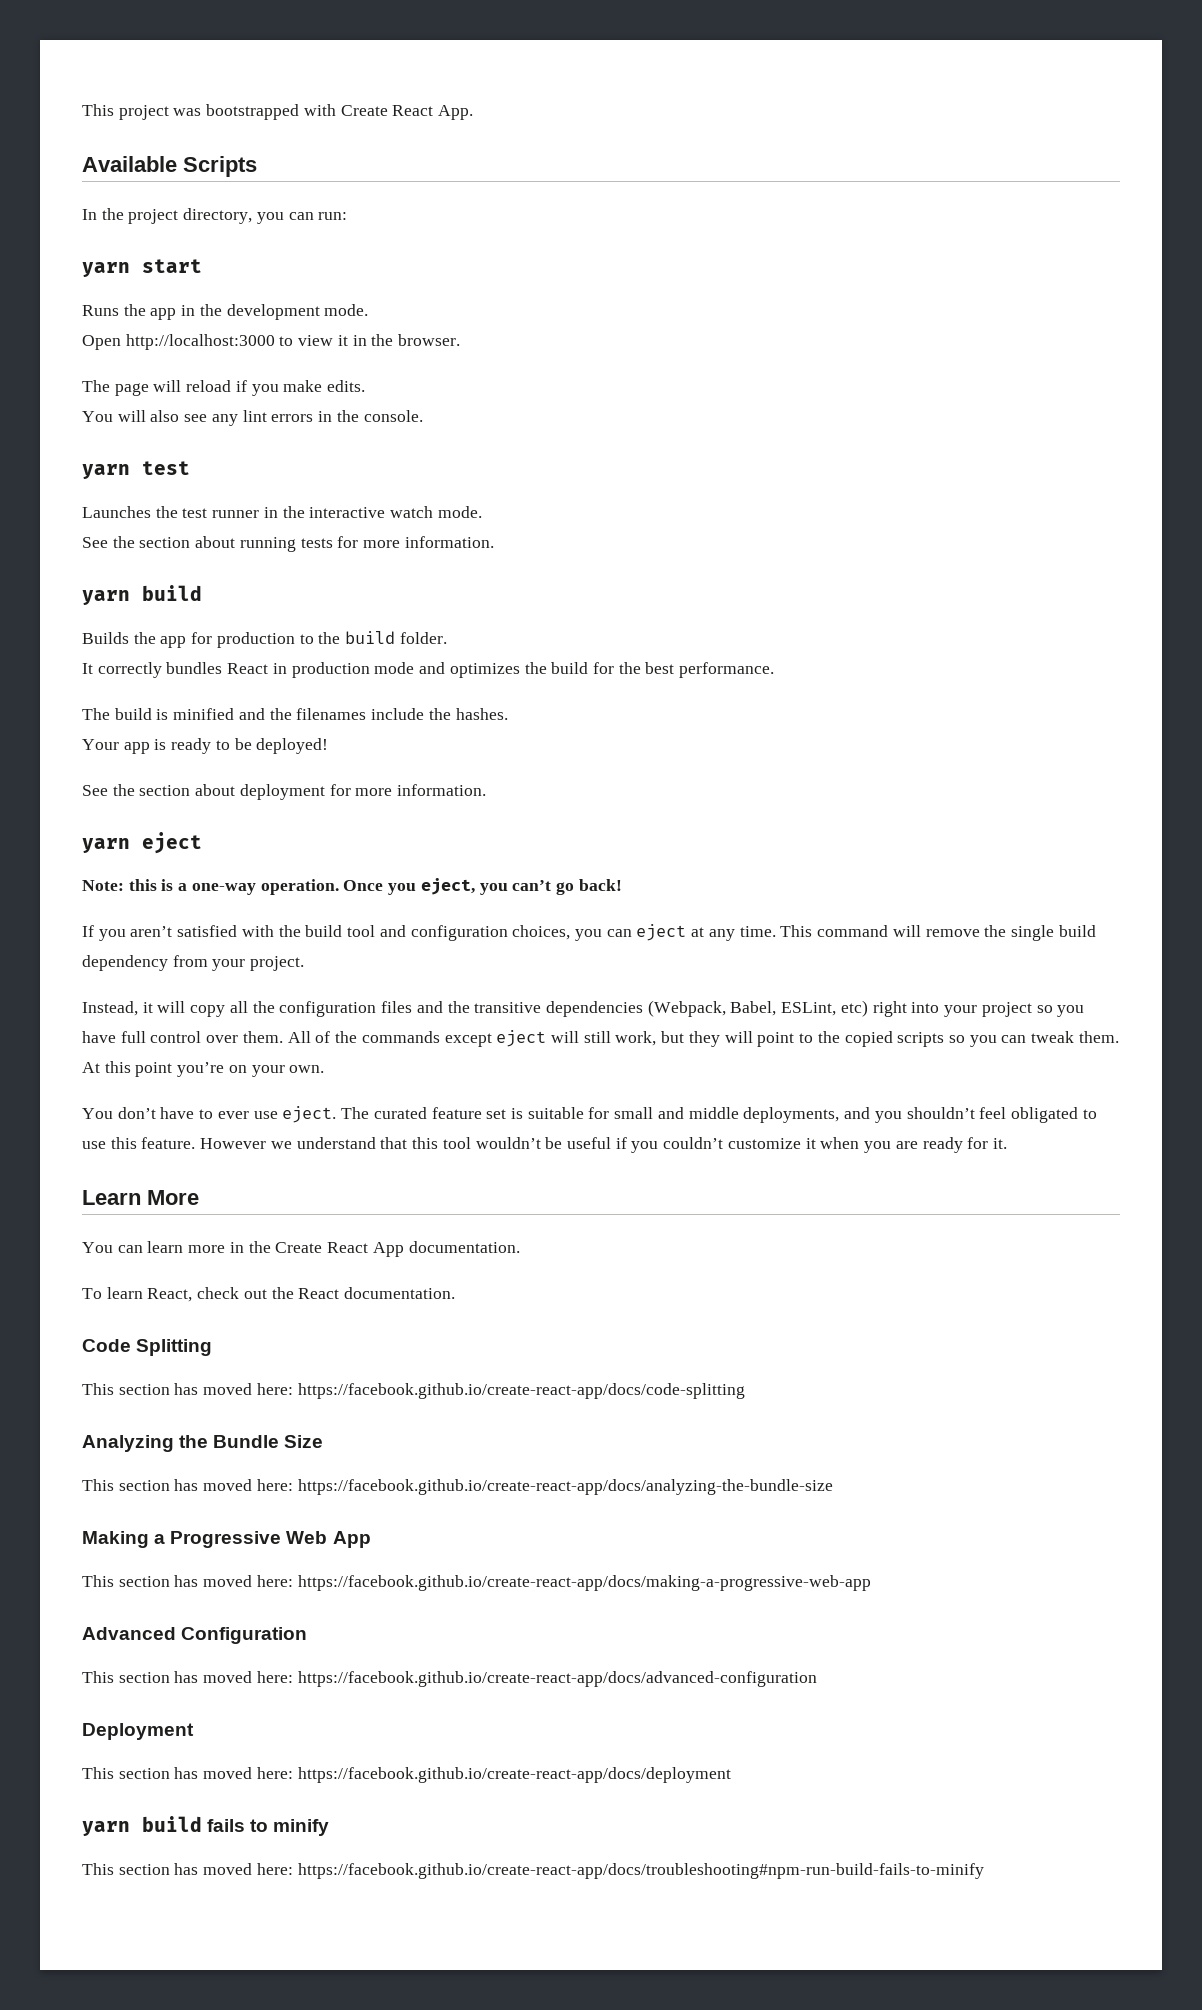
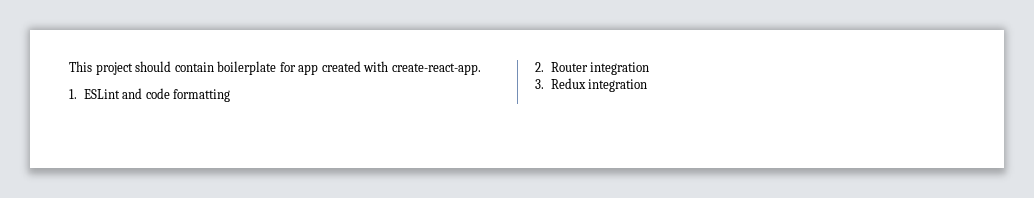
- This project was bootstrapped with Create React App.
- Available Scripts
- In the project directory, you can run:
- yarn start
- Runs the app in the development mode.
- Open http://localhost:3000 to view it in the browser.
- The page will reload if you make edits.
- You will also see any lint errors in the console.
- yarn test
- Launches the test runner in the interactive watch mode.
- See the section about running tests for more information.
- yarn build
- Builds the app for production to the build folder.
- It correctly bundles React in production mode and optimizes the build for the best performance.
- The build is minified and the filenames include the hashes.
- Your app is ready to be deployed!
- See the section about deployment for more information.
- yarn eject
- Note: this is a one-way operation. Once you eject, you can’t go back!
- If you aren’t satisfied with the build tool and configuration choices, you can eject at any time. This command will remove the single build dependency from your project.
- Instead, it will copy all the configuration files and the transitive dependencies (Webpack, Babel, ESLint, etc) right into your project so you have full control over them. All of the commands except eject will still work, but they will point to the copied scripts so you can tweak them. At this point you’re on your own.
- You don’t have to ever use eject. The curated feature set is suitable for small and middle deployments, and you shouldn’t feel obligated to use this feature. However we understand that this tool wouldn’t be useful if you couldn’t customize it when you are ready for it.
- Learn More
- You can learn more in the Create React App documentation.
- To learn React, check out the React documentation.
- Code Splitting
- This section has moved here: https://facebook.github.io/create-react-app/docs/code-splitting
- Analyzing the Bundle Size
- This section has moved here: https://facebook.github.io/create-react-app/docs/analyzing-the-bundle-size
- Making a Progressive Web App
- This section has moved here: https://facebook.github.io/create-react-app/docs/making-a-progressive-web-app
- Advanced Configuration
- This section has moved here: https://facebook.github.io/create-react-app/docs/advanced-configuration
- Deployment
- This section has moved here: https://facebook.github.io/create-react-app/docs/deployment
- yarn build fails to minify
- This section has moved here: https://facebook.github.io/create-react-app/docs/troubleshooting#npm-run-build-fails-to-minify
+ This project should contain boilerplate for app created with create-react-app.
+ 1. ESLint and code formatting
+ 2. Router integration
+ 3. Redux integration

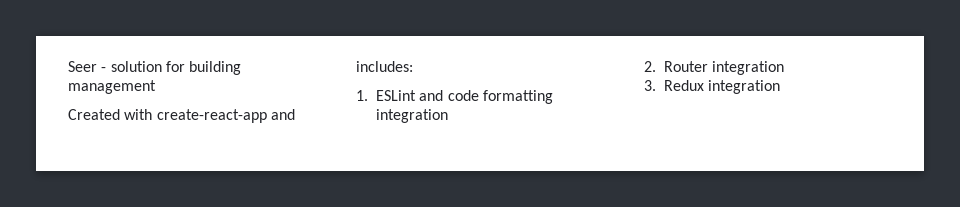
- This project should contain boilerplate for app created with create-react-app.
+ Seer - solution for building management
+ Created with create-react-app and includes:
- 1. ESLint and code formatting
+ 1. ESLint and code formatting integration

